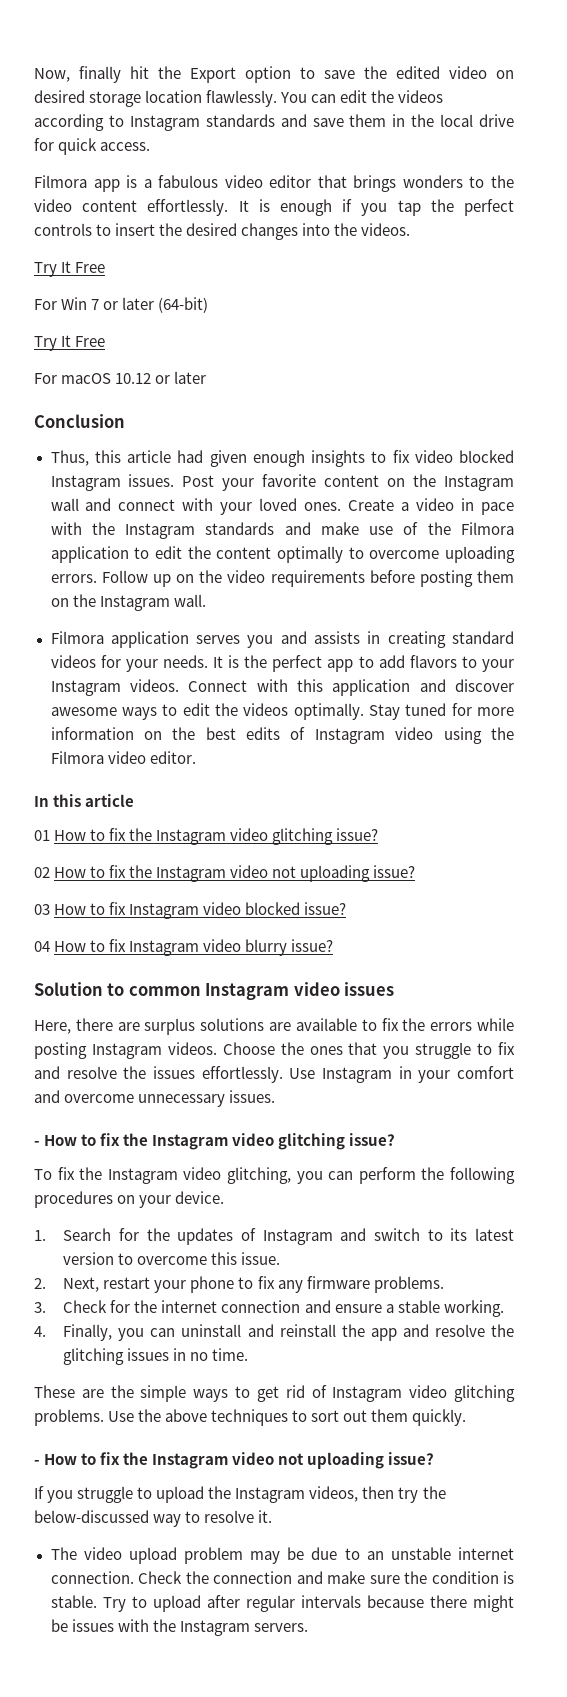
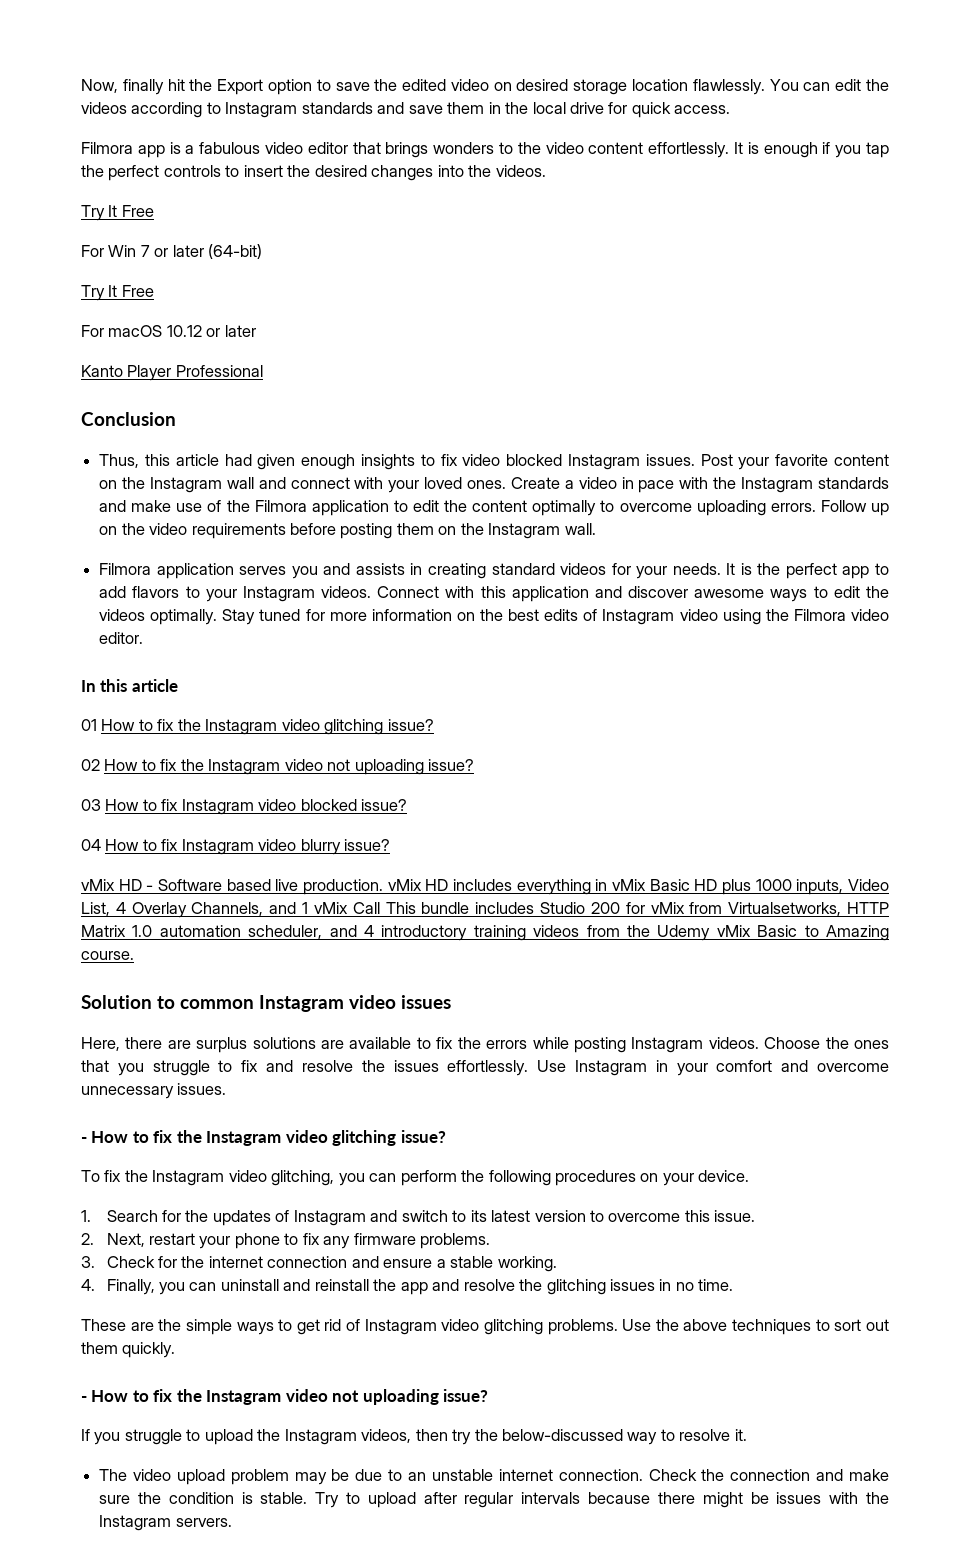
+ Kanto Player Professional
+ vMix HD - Software based live production. vMix HD includes everything in vMix Basic HD plus 1000 inputs, Video List, 4 Overlay Channels, and 1 vMix Call This bundle includes Studio 200 for vMix from Virtualsetworks, HTTP Matrix 1.0 automation scheduler, and 4 introductory training videos from the Udemy vMix Basic to Amazing course.

